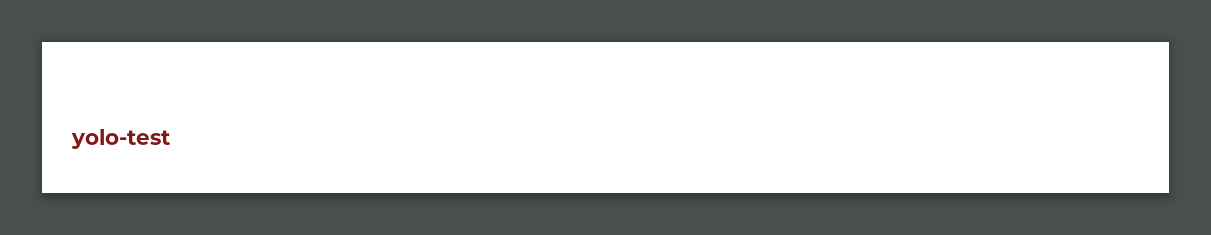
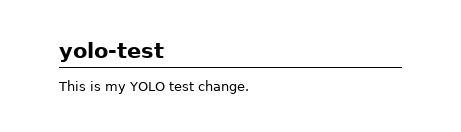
+ This is my YOLO test change.

